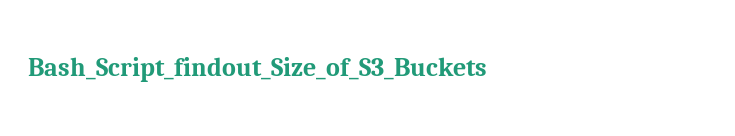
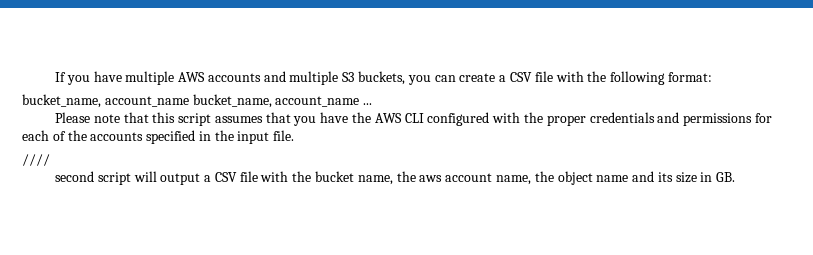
- Bash_Script_findout_Size_of_S3_Buckets
+ If you have multiple AWS accounts and multiple S3 buckets, you can create a CSV file with the following format:
+ bucket_name, account_name bucket_name, account_name ...
+ Please note that this script assumes that you have the AWS CLI configured with the proper credentials and permissions for each of the accounts specified in the input file.
+ ////
+ second script will output a CSV file with the bucket name, the aws account name, the object name and its size in GB.

